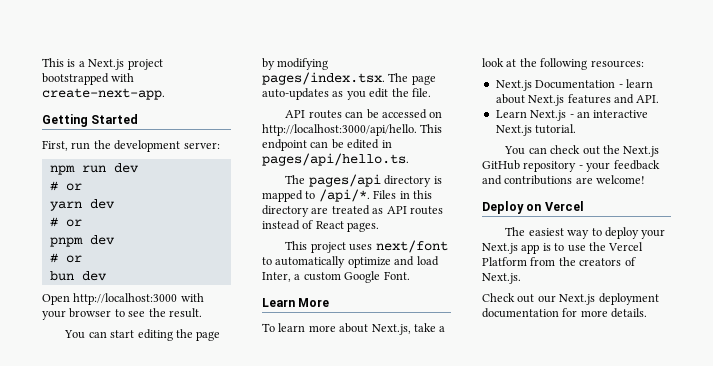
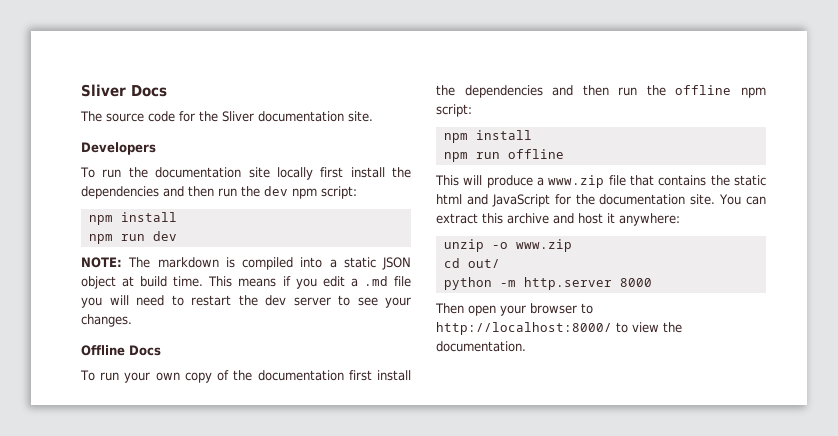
- This is a Next.js project bootstrapped with create-next-app.
- Getting Started
- First, run the development server:
+ Sliver Docs
+ The source code for the Sliver documentation site.
+ Developers
+ To run the documentation site locally first install the dependencies and then run the dev npm script:
+ npm install
  npm run dev
- # or
- yarn dev
- # or
- pnpm dev
- # or
- bun dev
- Open http://localhost:3000 with your browser to see the result.
- You can start editing the page by modifying pages/index.tsx. The page auto-updates as you edit the file.
- API routes can be accessed on http://localhost:3000/api/hello. This endpoint can be edited in pages/api/hello.ts.
- The pages/api directory is mapped to /api/*. Files in this directory are treated as API routes instead of React pages.
- This project uses next/font to automatically optimize and load Inter, a custom Google Font.
- Learn More
- To learn more about Next.js, take a look at the following resources:
- Next.js Documentation - learn about Next.js features and API.
- Learn Next.js - an interactive Next.js tutorial.
- You can check out the Next.js GitHub repository - your feedback and contributions are welcome!
- Deploy on Vercel
- The easiest way to deploy your Next.js app is to use the Vercel Platform from the creators of Next.js.
- Check out our Next.js deployment documentation for more details.
+ NOTE: The markdown is compiled into a static JSON object at build time. This means if you edit a .md file you will need to restart the dev server to see your changes.
+ Offline Docs
+ To run your own copy of the documentation first install the dependencies and then run the offline npm script:
+ npm install
+ npm run offline
+ This will produce a www.zip file that contains the static html and JavaScript for the documentation site. You can extract this archive and host it anywhere:
+ unzip -o www.zip
+ cd out/
+ python -m http.server 8000
+ Then open your browser to http://localhost:8000/ to view the documentation.

